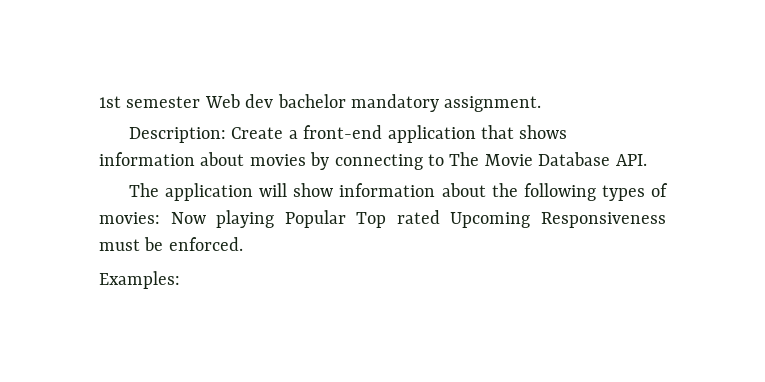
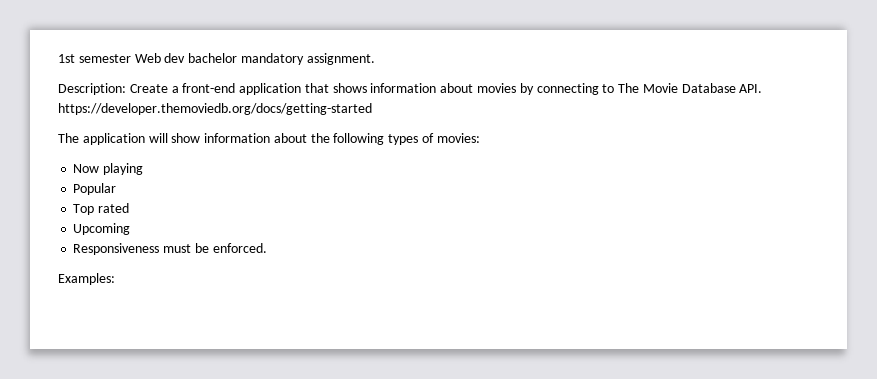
- Description: Create a front-end application that shows information about movies by connecting to The Movie Database API.
+ Description: Create a front-end application that shows information about movies by connecting to The Movie Database API. https://developer.themoviedb.org/docs/getting-started
- The application will show information about the following types of movies: Now playing Popular Top rated Upcoming Responsiveness must be enforced.
+ The application will show information about the following types of movies:
+ Now playing
+ Popular
+ Top rated
+ Upcoming
+ Responsiveness must be enforced.

